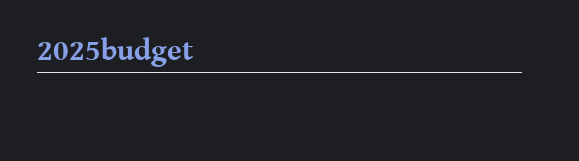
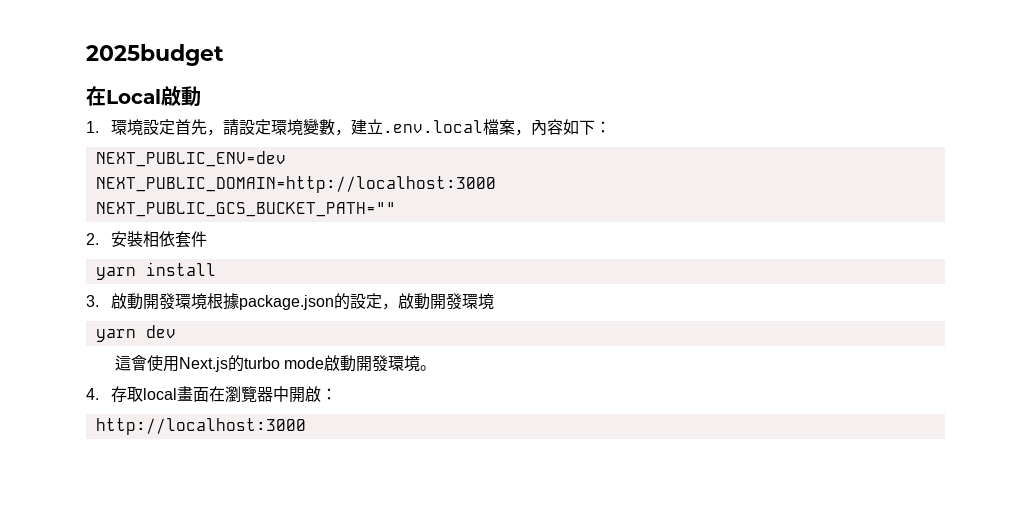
+ 在Local啟動
+ 1.環境設定首先，請設定環境變數，建立.env.local檔案，內容如下：
+ NEXT_PUBLIC_ENV=dev
+ NEXT_PUBLIC_DOMAIN=http://localhost:3000
+ NEXT_PUBLIC_GCS_BUCKET_PATH=""
+ 2.安裝相依套件
+ yarn install
+ 3.啟動開發環境根據package.json的設定，啟動開發環境
+ yarn dev
+ 這會使用Next.js的turbo mode啟動開發環境。
+ 4.存取local畫面在瀏覽器中開啟：
+ http://localhost:3000

